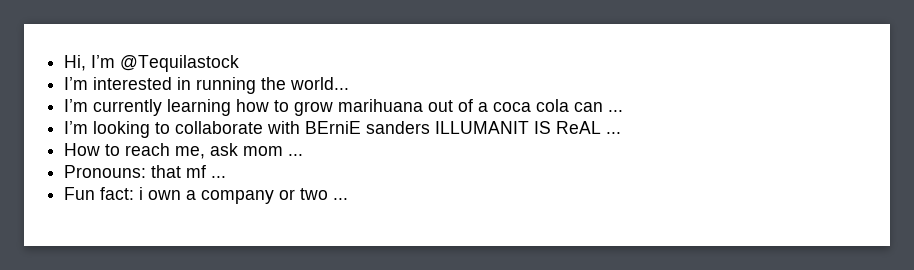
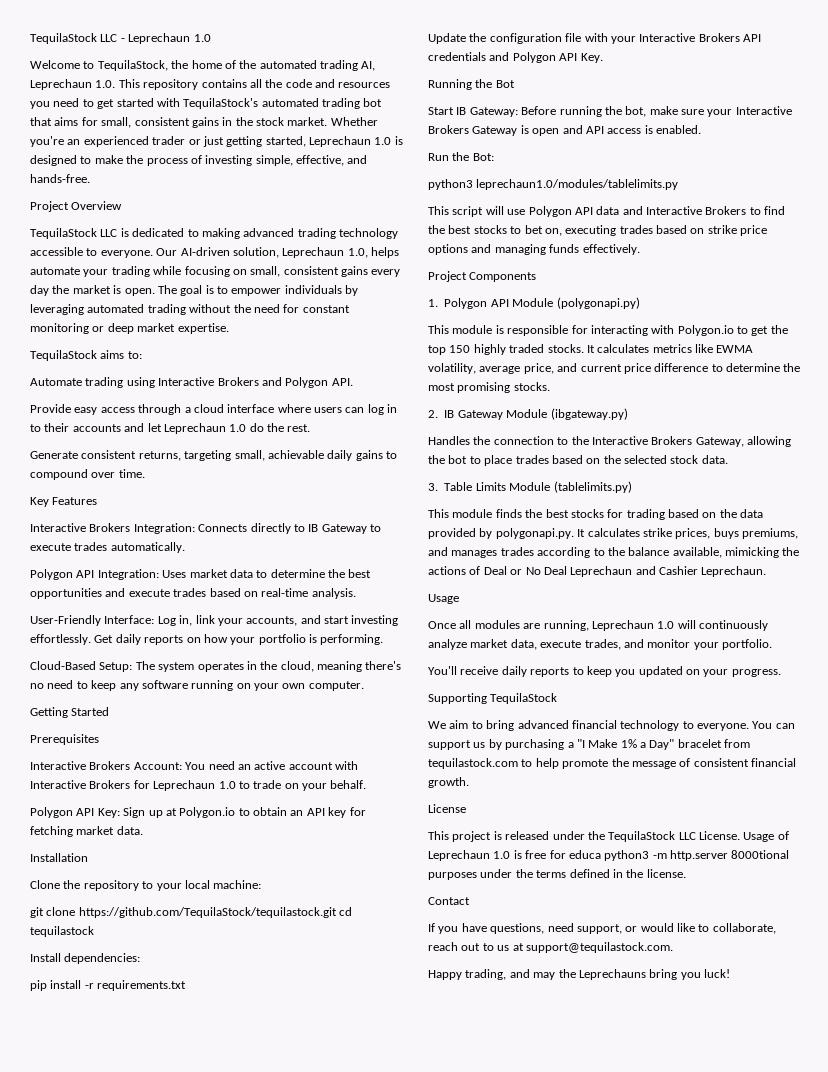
- Hi, I’m @Tequilastock
- I’m interested in running the world...
- I’m currently learning how to grow marihuana out of a coca cola can ...
- I’m looking to collaborate with BErniE sanders ILLUMANIT IS ReAL ...
- How to reach me, ask mom ...
- Pronouns: that mf ...
- Fun fact: i own a company or two ...
+ TequilaStock LLC - Leprechaun 1.0
+ Welcome to TequilaStock, the home of the automated trading AI, Leprechaun 1.0. This repository contains all the code and resources you need to get started with TequilaStock's automated trading bot that aims for small, consistent gains in the stock market. Whether you're an experienced trader or just getting started, Leprechaun 1.0 is designed to make the process of investing simple, effective, and hands-free.
+ Project Overview
+ TequilaStock LLC is dedicated to making advanced trading technology accessible to everyone. Our AI-driven solution, Leprechaun 1.0, helps automate your trading while focusing on small, consistent gains every day the market is open. The goal is to empower individuals by leveraging automated trading without the need for constant monitoring or deep market expertise.
+ TequilaStock aims to:
+ Automate trading using Interactive Brokers and Polygon API.
+ Provide easy access through a cloud interface where users can log in to their accounts and let Leprechaun 1.0 do the rest.
+ Generate consistent returns, targeting small, achievable daily gains to compound over time.
+ Key Features
+ Interactive Brokers Integration: Connects directly to IB Gateway to execute trades automatically.
+ Polygon API Integration: Uses market data to determine the best opportunities and execute trades based on real-time analysis.
+ User-Friendly Interface: Log in, link your accounts, and start investing effortlessly. Get daily reports on how your portfolio is performing.
+ Cloud-Based Setup: The system operates in the cloud, meaning there's no need to keep any software running on your own computer.
+ Getting Started
+ Prerequisites
+ Interactive Brokers Account: You need an active account with Interactive Brokers for Leprechaun 1.0 to trade on your behalf.
+ Polygon API Key: Sign up at Polygon.io to obtain an API key for fetching market data.
+ Installation
+ Clone the repository to your local machine:
+ git clone https://github.com/TequilaStock/tequilastock.git cd tequilastock
+ Install dependencies:
+ pip install -r requirements.txt
+ Update the configuration file with your Interactive Brokers API credentials and Polygon API Key.
+ Running the Bot
+ Start IB Gateway: Before running the bot, make sure your Interactive Brokers Gateway is open and API access is enabled.
+ Run the Bot:
+ python3 leprechaun1.0/modules/tablelimits.py
+ This script will use Polygon API data and Interactive Brokers to find the best stocks to bet on, executing trades based on strike price options and managing funds effectively.
+ Project Components
+ 1. Polygon API Module (polygonapi.py)
+ This module is responsible for interacting with Polygon.io to get the top 150 highly traded stocks. It calculates metrics like EWMA volatility, average price, and current price difference to determine the most promising stocks.
+ 2. IB Gateway Module (ibgateway.py)
+ Handles the connection to the Interactive Brokers Gateway, allowing the bot to place trades based on the selected stock data.
+ 3. Table Limits Module (tablelimits.py)
+ This module finds the best stocks for trading based on the data provided by polygonapi.py. It calculates strike prices, buys premiums, and manages trades according to the balance available, mimicking the actions of Deal or No Deal Leprechaun and Cashier Leprechaun.
+ Usage
+ Once all modules are running, Leprechaun 1.0 will continuously analyze market data, execute trades, and monitor your portfolio.
+ You'll receive daily reports to keep you updated on your progress.
+ Supporting TequilaStock
+ We aim to bring advanced financial technology to everyone. You can support us by purchasing a "I Make 1% a Day" bracelet from tequilastock.com to help promote the message of consistent financial growth.
+ License
+ This project is released under the TequilaStock LLC License. Usage of Leprechaun 1.0 is free for educa python3 -m http.server 8000tional purposes under the terms defined in the license.
+ Contact
+ If you have questions, need support, or would like to collaborate, reach out to us at support@tequilastock.com.
+ Happy trading, and may the Leprechauns bring you luck!

